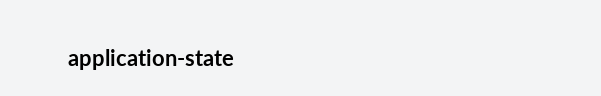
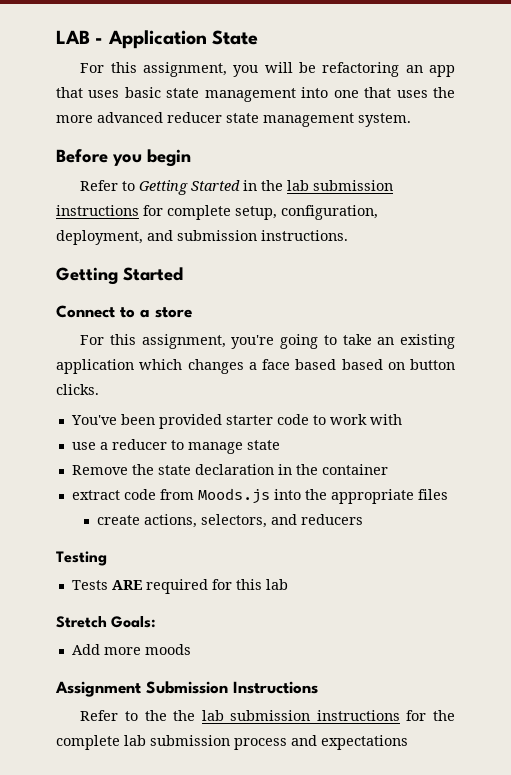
- application-state
+ LAB - Application State
+ For this assignment, you will be refactoring an app that uses basic state management into one that uses the more advanced reducer state management system.
+ Before you begin
+ Refer to Getting Started in the lab submission instructions for complete setup, configuration, deployment, and submission instructions.
+ Getting Started
+ Connect to a store
+ For this assignment, you're going to take an existing application which changes a face based based on button clicks.
+ You've been provided starter code to work with
+ use a reducer to manage state
+ Remove the state declaration in the container
+ extract code from Moods.js into the appropriate files
+ create actions, selectors, and reducers
+ Testing
+ Tests ARE required for this lab
+ Stretch Goals:
+ Add more moods
+ Assignment Submission Instructions
+ Refer to the the lab submission instructions for the complete lab submission process and expectations

